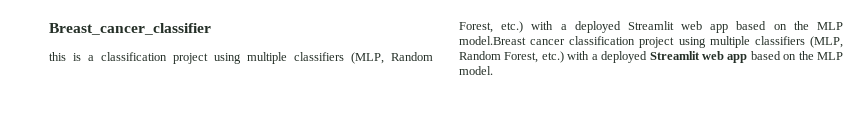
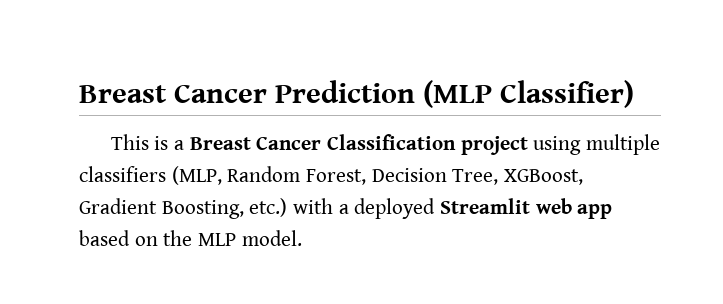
- Breast_cancer_classifier
- this is a classification project using multiple classifiers (MLP, Random Forest, etc.) with a deployed Streamlit web app based on the MLP model.Breast cancer classification project using multiple classifiers (MLP, Random Forest, etc.) with a deployed Streamlit web app based on the MLP model.
+ Breast Cancer Prediction (MLP Classifier)
+ This is a Breast Cancer Classification project using multiple classifiers (MLP, Random Forest, Decision Tree, XGBoost, Gradient Boosting, etc.) with a deployed Streamlit web app based on the MLP model.

